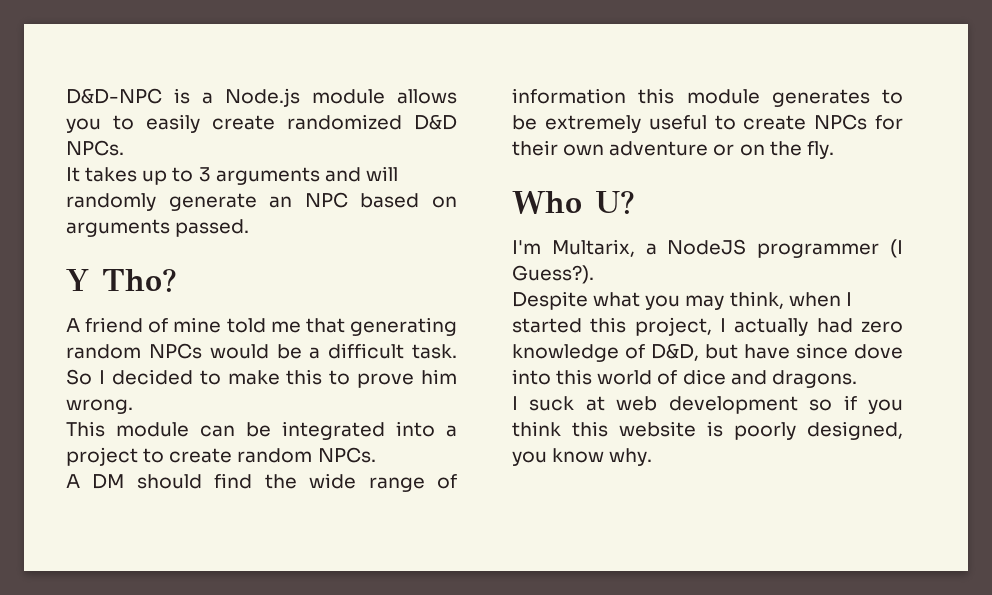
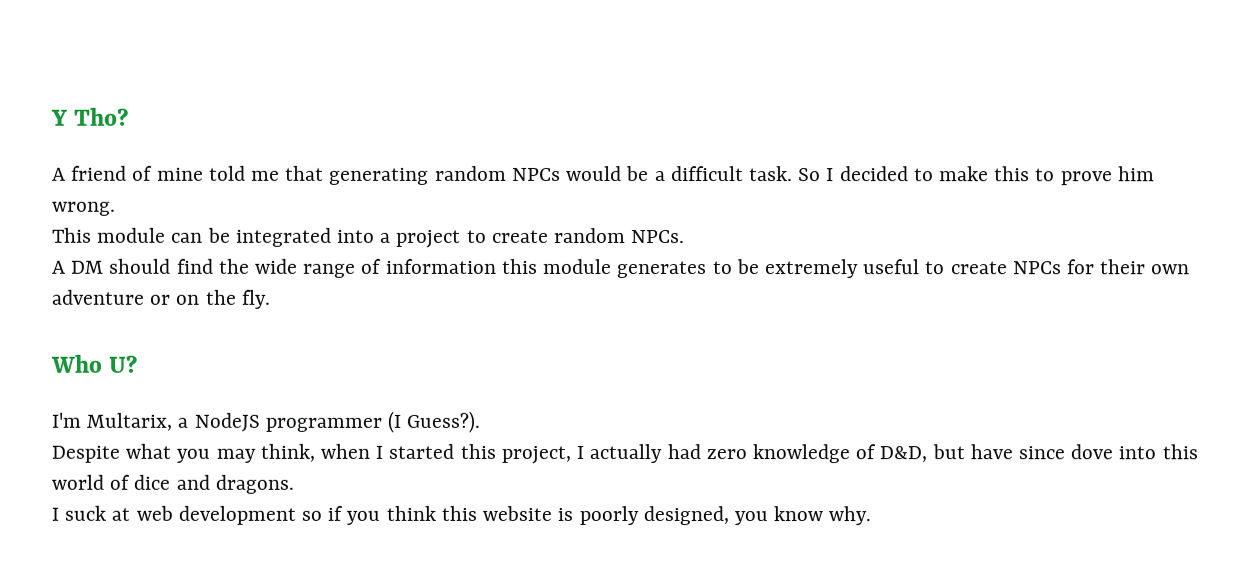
- D&D-NPC is a Node.js module allows you to easily create randomized D&D NPCs.
- It takes up to 3 arguments and will randomly generate an NPC based on arguments passed.

